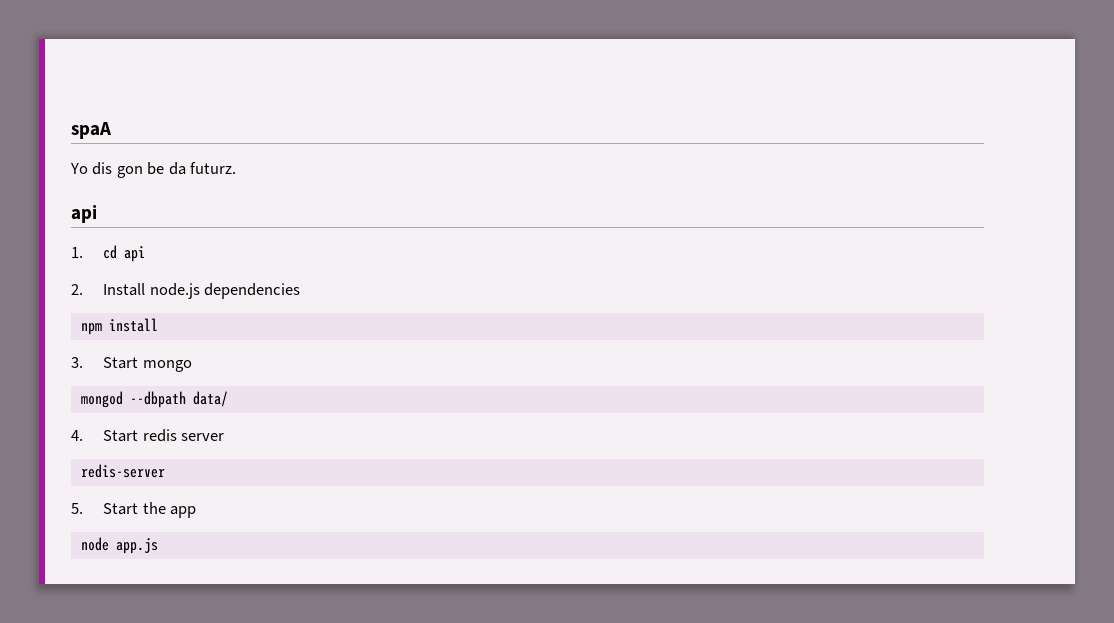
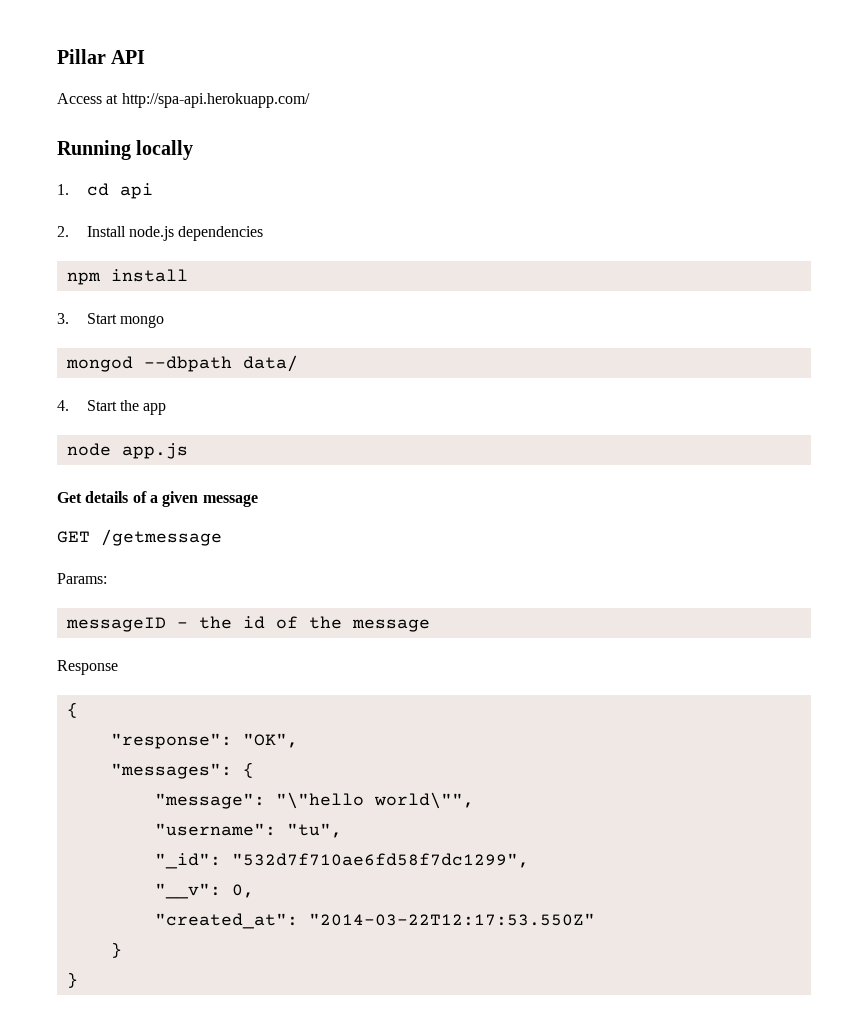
- spaA
- Yo dis gon be da futurz.
- api
+ Pillar API
+ Access at http://spa-api.herokuapp.com/
+ Running locally
- 4. Start redis server
- redis-server
- 5. Start the app
+ 4. Start the app
+ Get details of a given message
+ GET /getmessage
+ Params:
+ messageID - the id of the message
+ Response
+ {
+ "response": "OK",
+ "messages": {
+ "message": "\"hello world\"",
+ "username": "tu",
+ "_id": "532d7f710ae6fd58f7dc1299",
+ "__v": 0,
+ "created_at": "2014-03-22T12:17:53.550Z"
+ }
+ }

